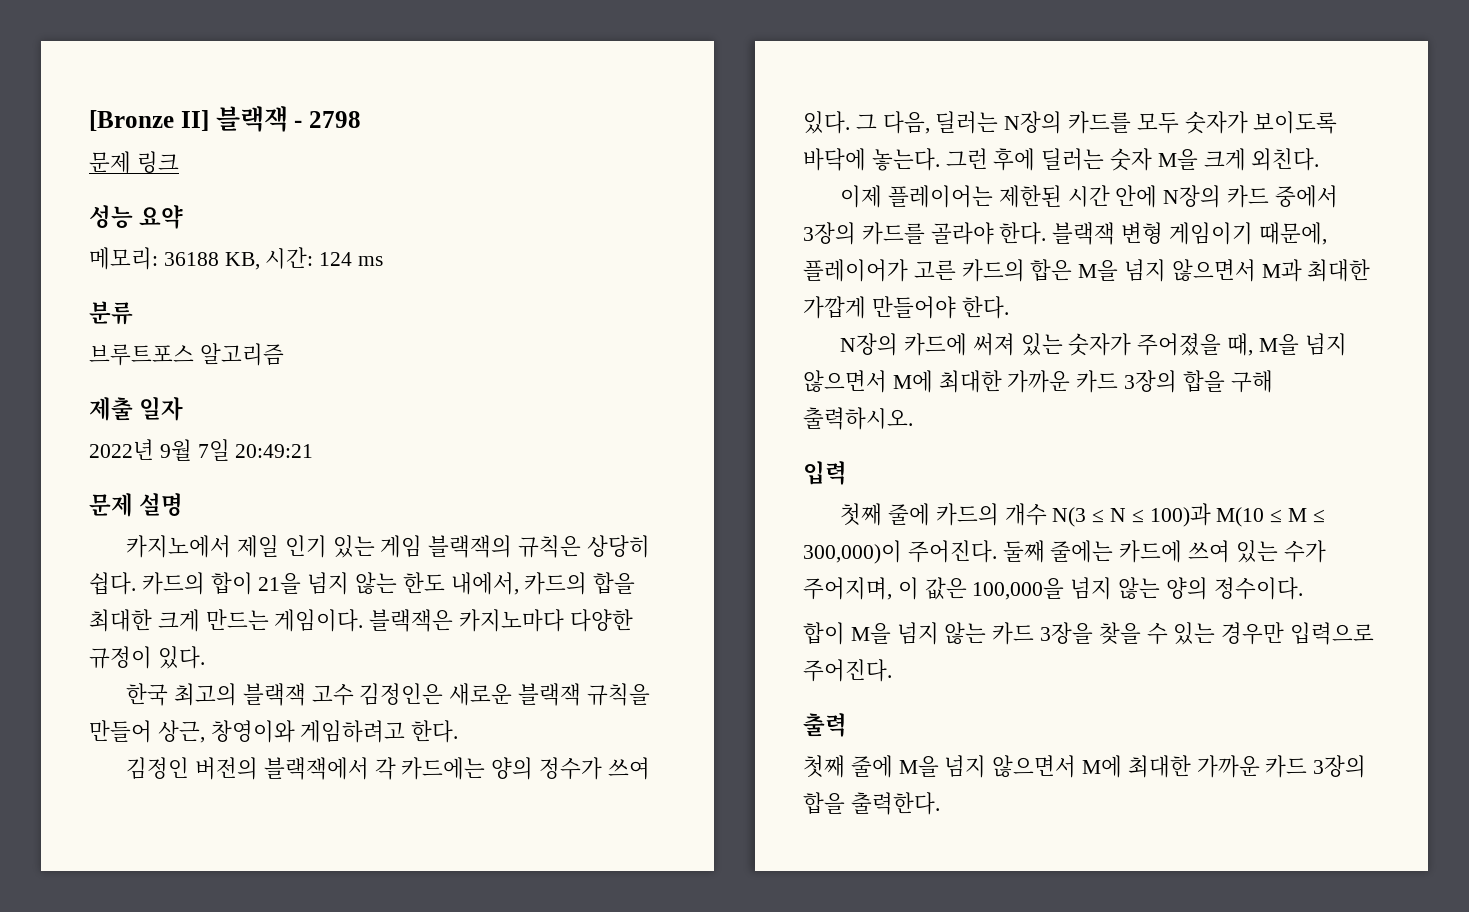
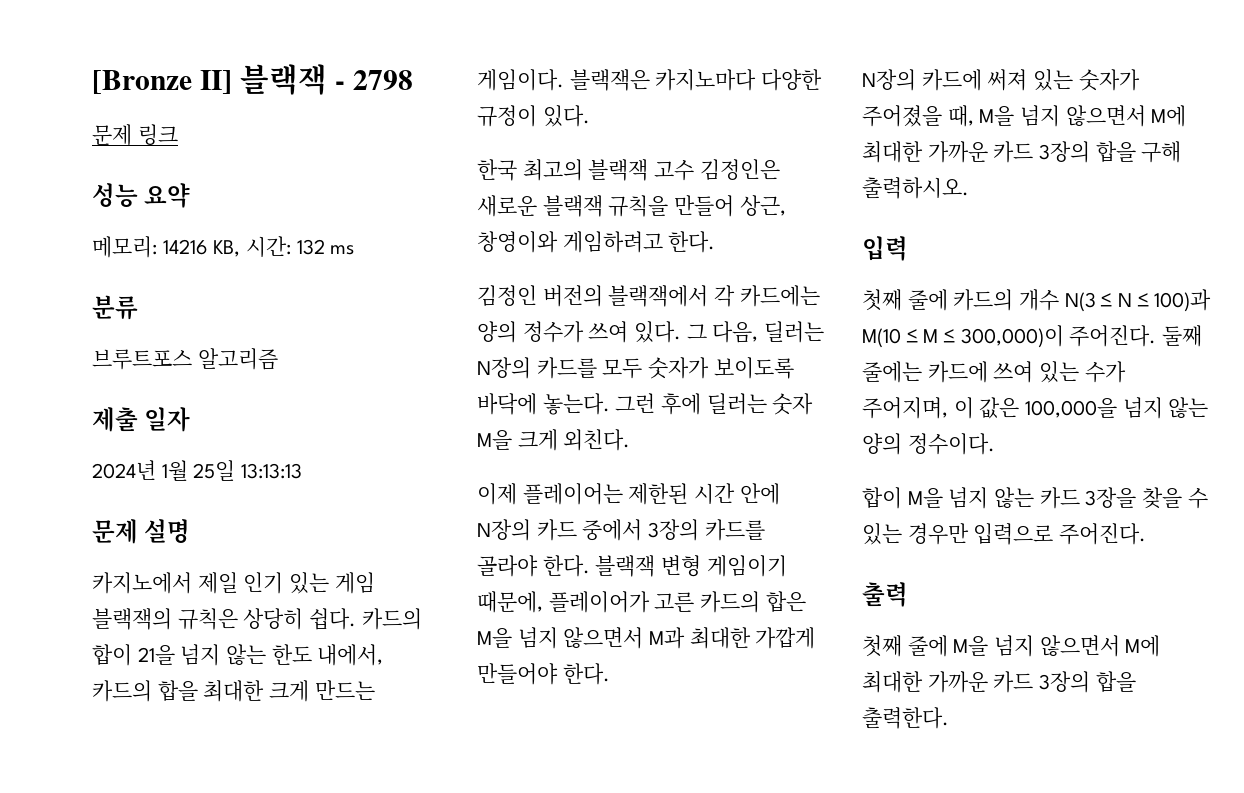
- 메모리: 36188 KB, 시간: 124 ms
+ 메모리: 14216 KB, 시간: 132 ms
- 2022년 9월 7일 20:49:21
+ 2024년 1월 25일 13:13:13

